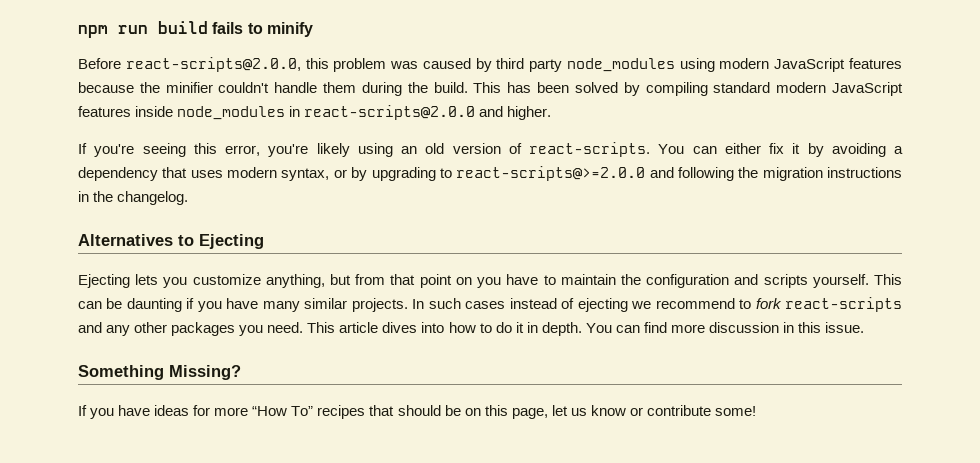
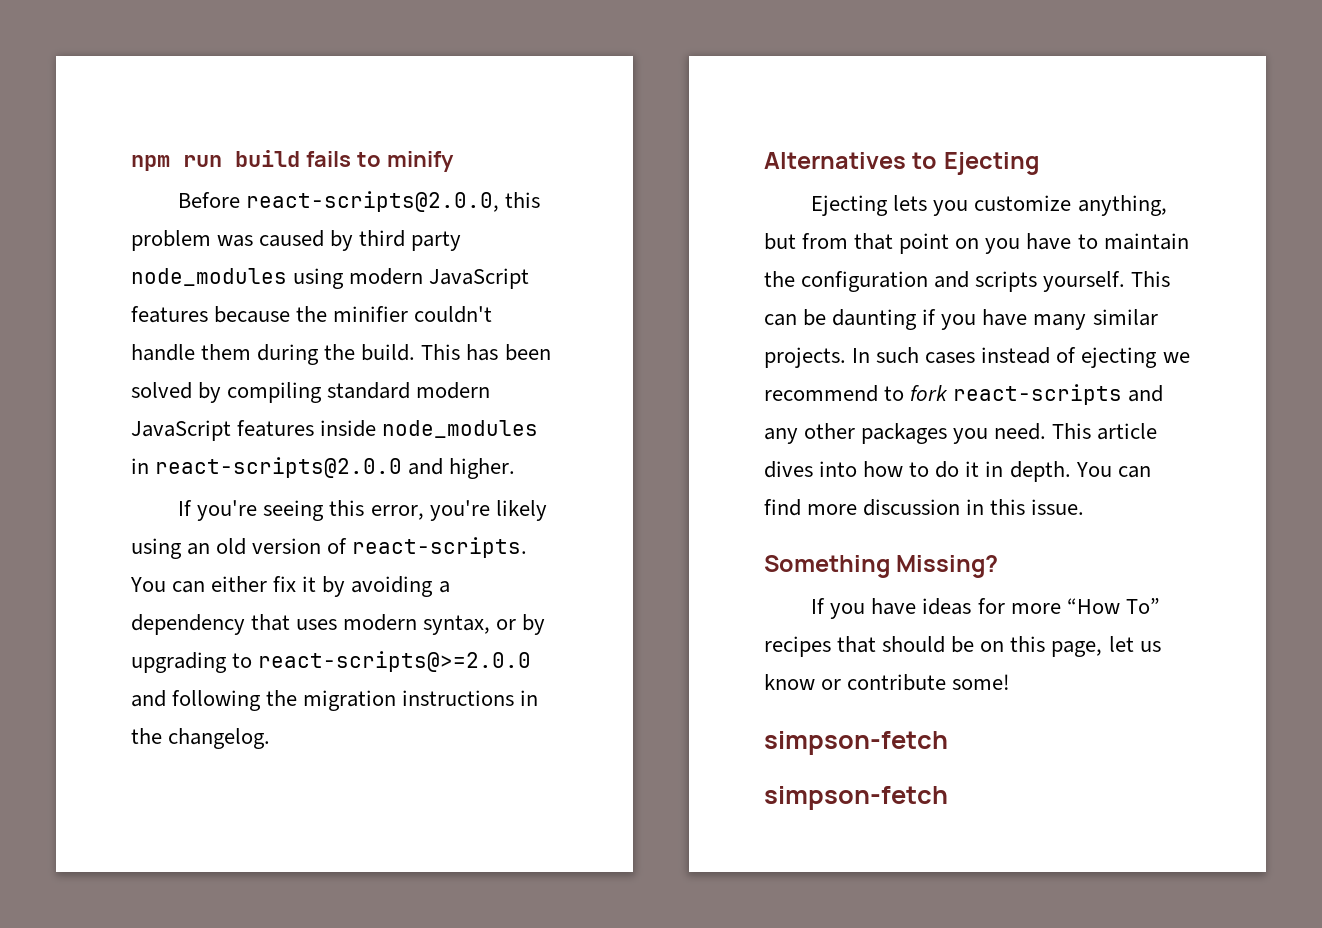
  If you have ideas for more “How To” recipes that should be on this page, let us know or contribute some!
+ simpson-fetch
+ simpson-fetch

